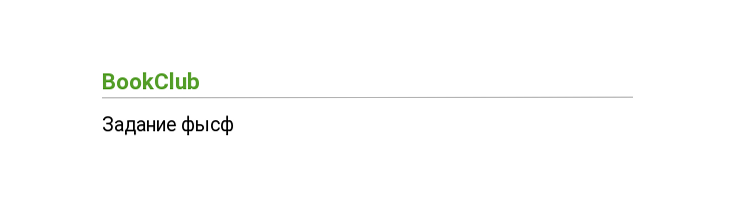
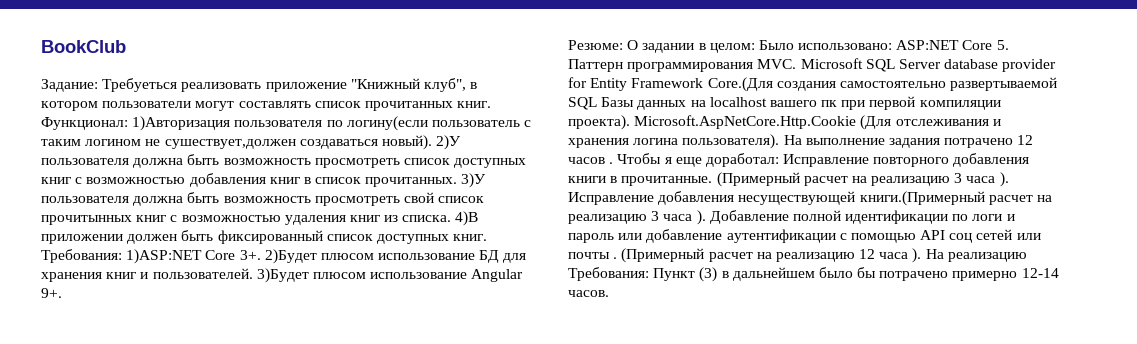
- Задание фысф
+ Задание: Требуеться реализовать приложение "Книжный клуб", в котором пользователи могут составлять список прочитанных книг. Функционал: 1)Авторизация пользователя по логину(если пользователь с таким логином не сушествует,должен создаваться новый). 2)У пользователя должна быть возможность просмотреть список доступных книг с возможностью добавления книг в список прочитанных. 3)У пользователя должна быть возможность просмотреть свой список прочитынных книг с возможностью удаления книг из списка. 4)В приложении должен быть фиксированный список доступных книг. Требования: 1)ASP:NET Core 3+. 2)Будет плюсом использование БД для хранения книг и пользователей. 3)Будет плюсом использование Angular 9+.
+ Резюме: О задании в целом: Было использовано: ASP:NET Core 5. Паттерн программирования MVC. Microsoft SQL Server database provider for Entity Framework Core.(Для создания самостоятельно развертываемой SQL Базы данных на localhost вашего пк при первой компиляции проекта). Microsoft.AspNetCore.Http.Cookie (Для отслеживания и хранения логина пользователя). На выполнение задания потрачено 12 часов . Чтобы я еще доработал: Исправление повторного добавления книги в прочитанные. (Примерный расчет на реализацию 3 часа ). Исправление добавления несуществующей книги.(Примерный расчет на реализацию 3 часа ). Добавление полной идентификации по логи и пароль или добавление аутентификации с помощью API соц сетей или почты . (Примерный расчет на реализацию 12 часа ). На реализацию Требования: Пункт (3) в дальнейшем было бы потрачено примерно 12-14 часов.

